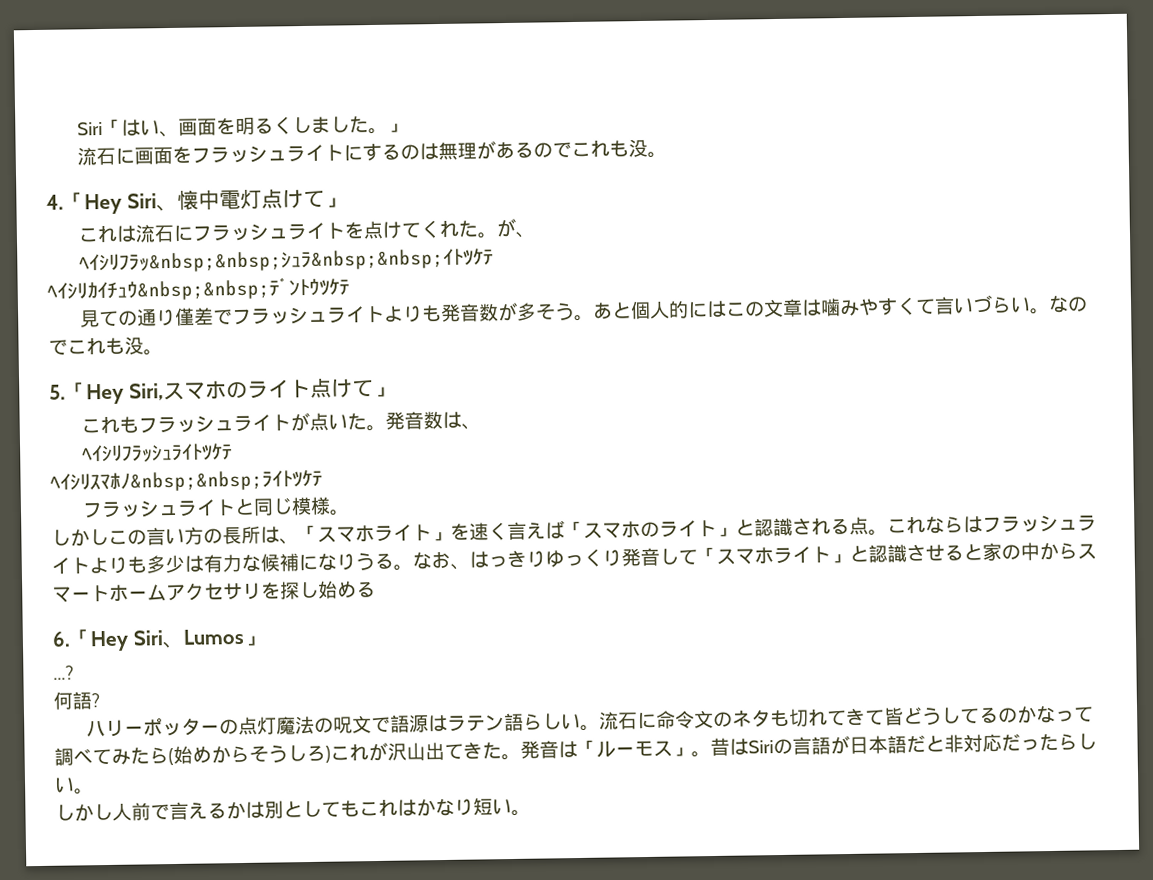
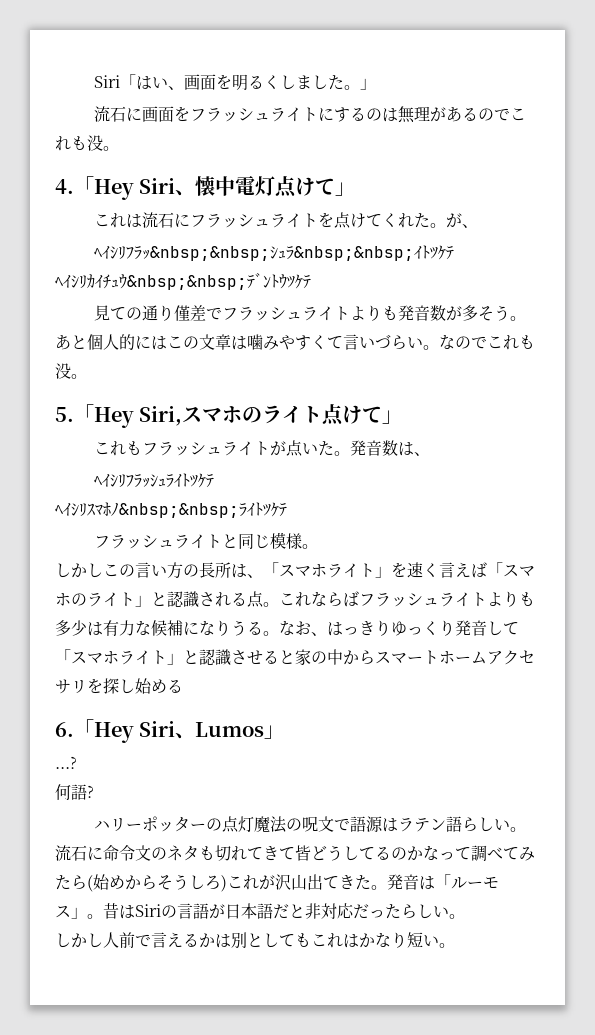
- これならはフラッシュライトよりも多少は有力な候補になりうる。
+ これならばフラッシュライトよりも多少は有力な候補になりうる。

